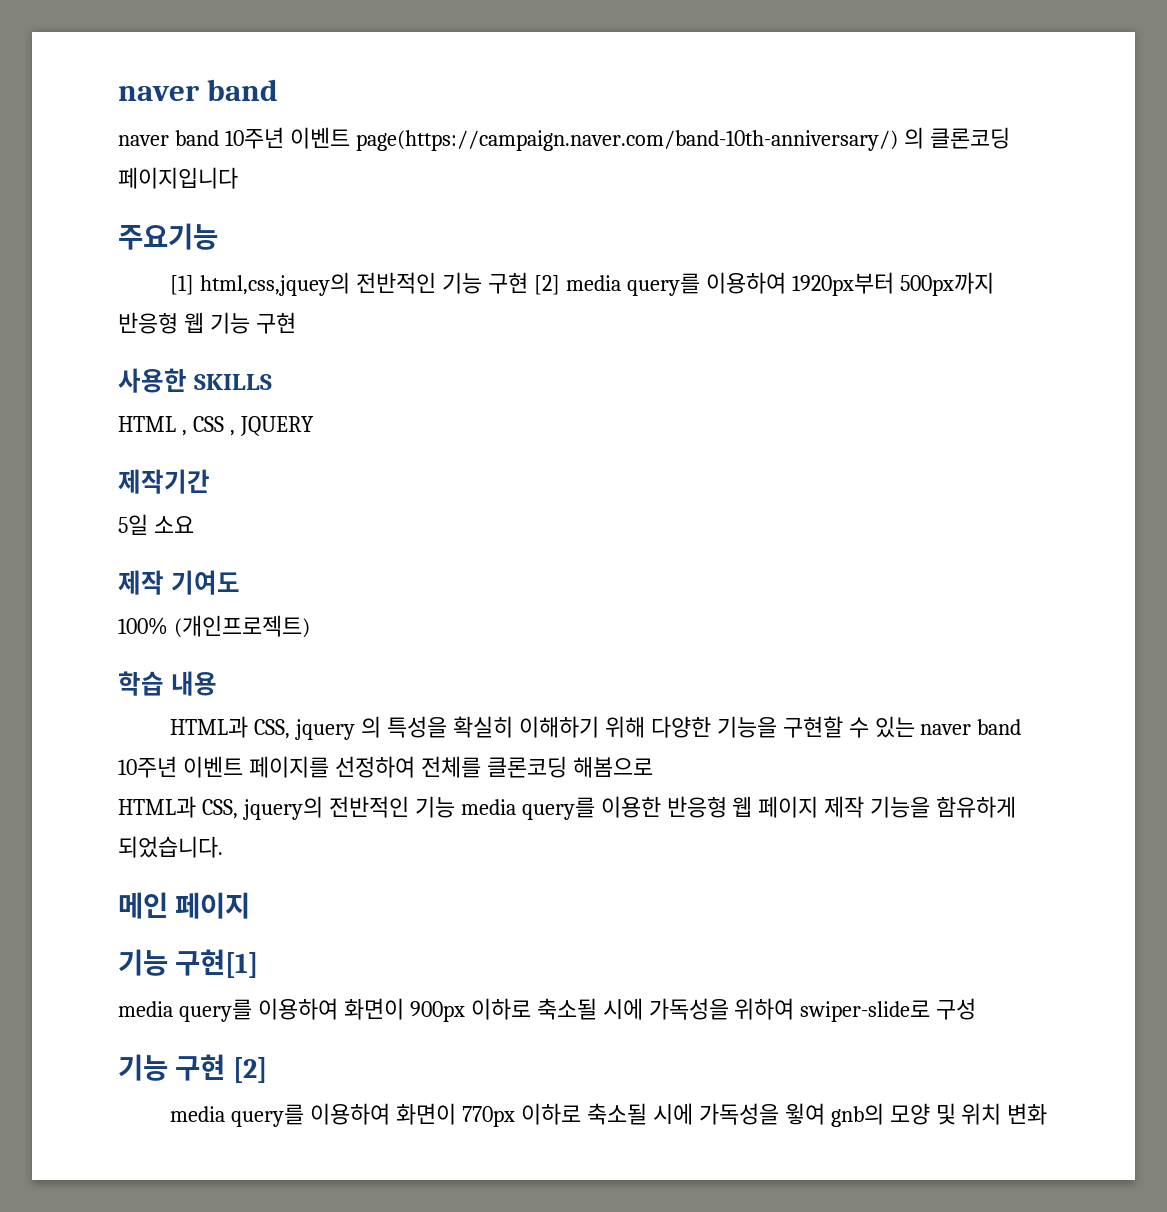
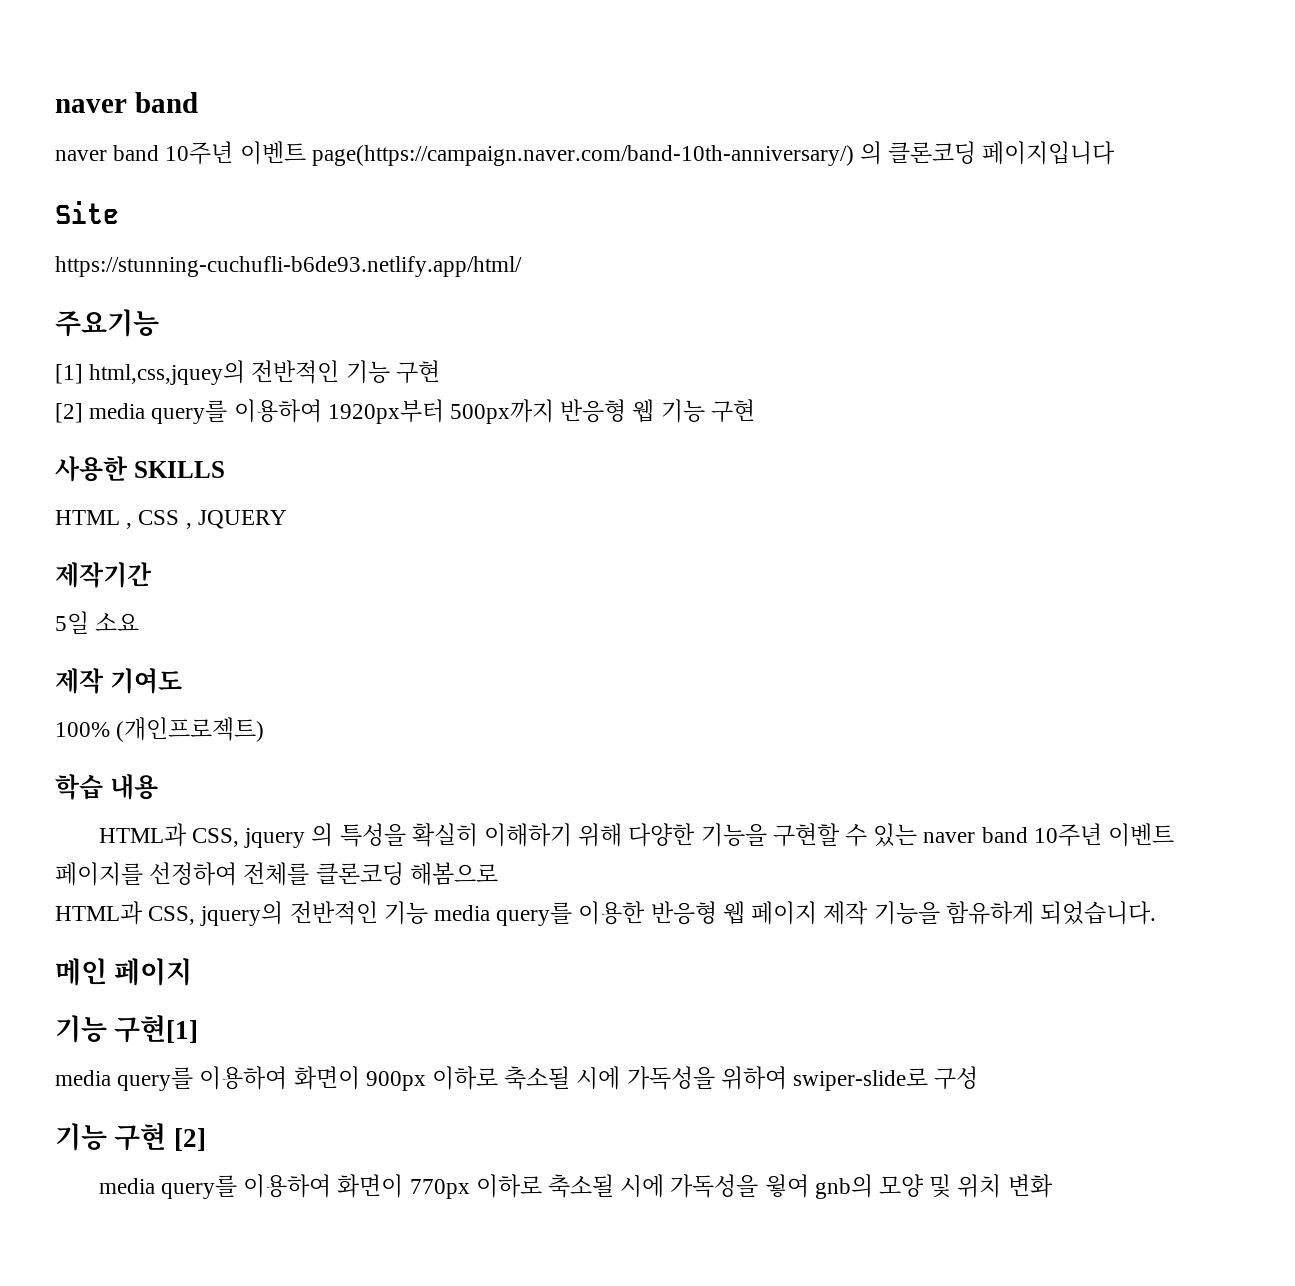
+ Site
+ https://stunning-cuchufli-b6de93.netlify.app/html/
- [1] html,css,jquey의 전반적인 기능 구현 [2] media query를 이용하여 1920px부터 500px까지 반응형 웹 기능 구현
+ [1] html,css,jquey의 전반적인 기능 구현
+ [2] media query를 이용하여 1920px부터 500px까지 반응형 웹 기능 구현

